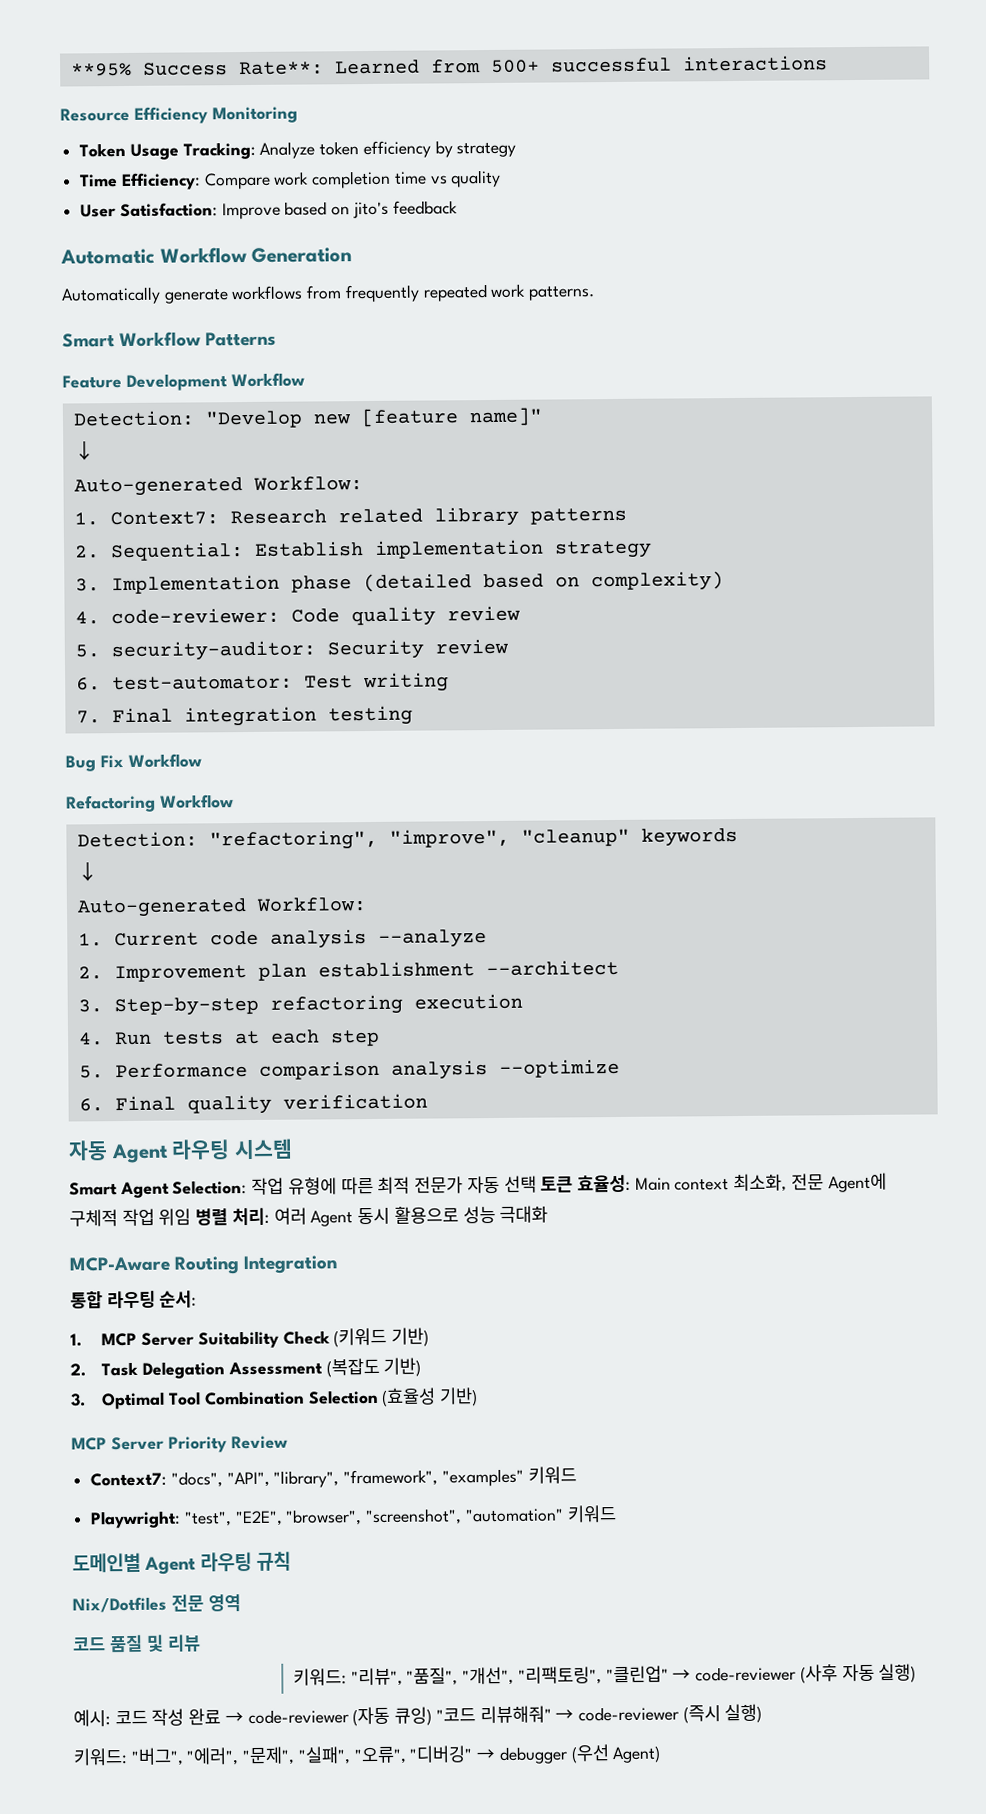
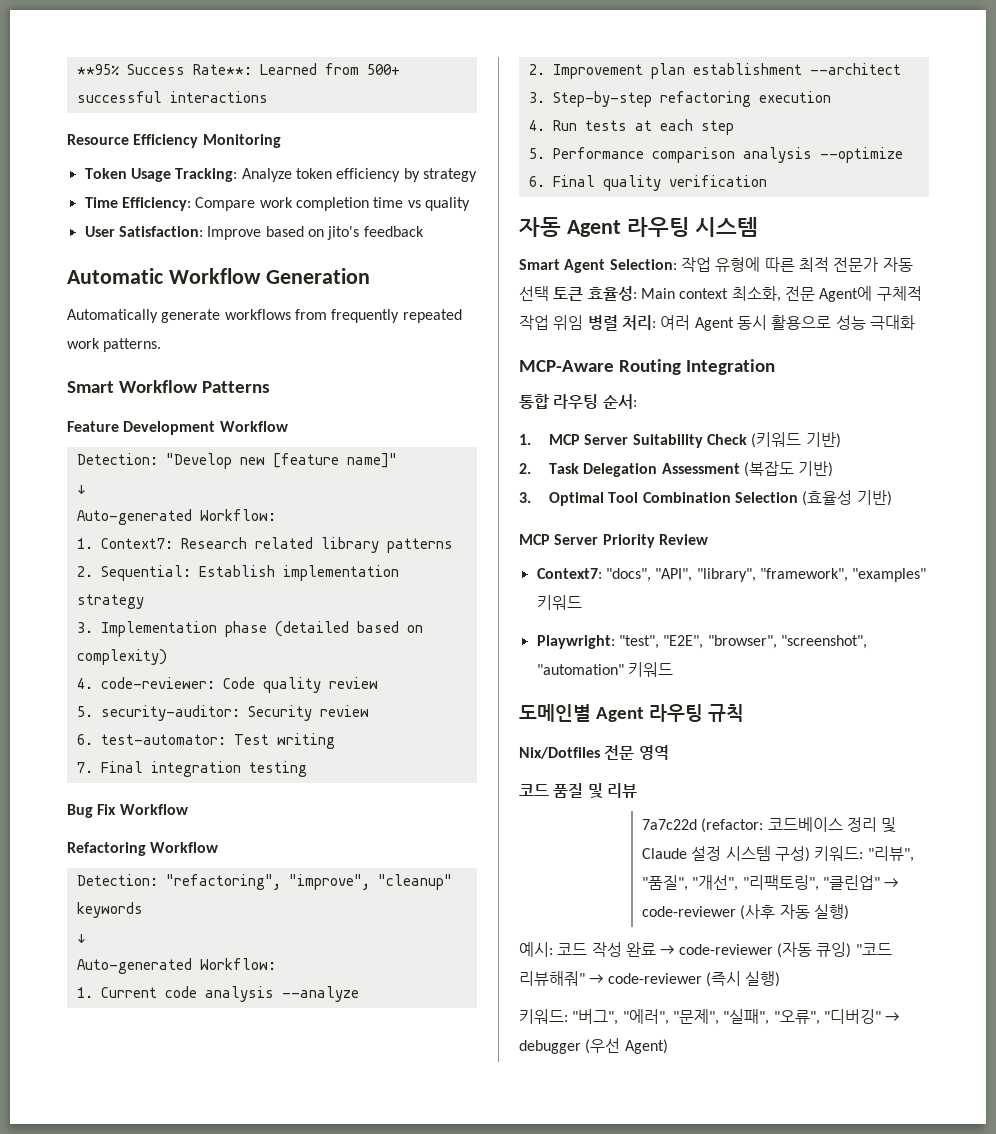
- 키워드: "리뷰", "품질", "개선", "리팩토링", "클린업" → code-reviewer (사후 자동 실행)
+ 7a7c22d (refactor: 코드베이스 정리 및 Claude 설정 시스템 구성) 키워드: "리뷰", "품질", "개선", "리팩토링", "클린업" → code-reviewer (사후 자동 실행)

